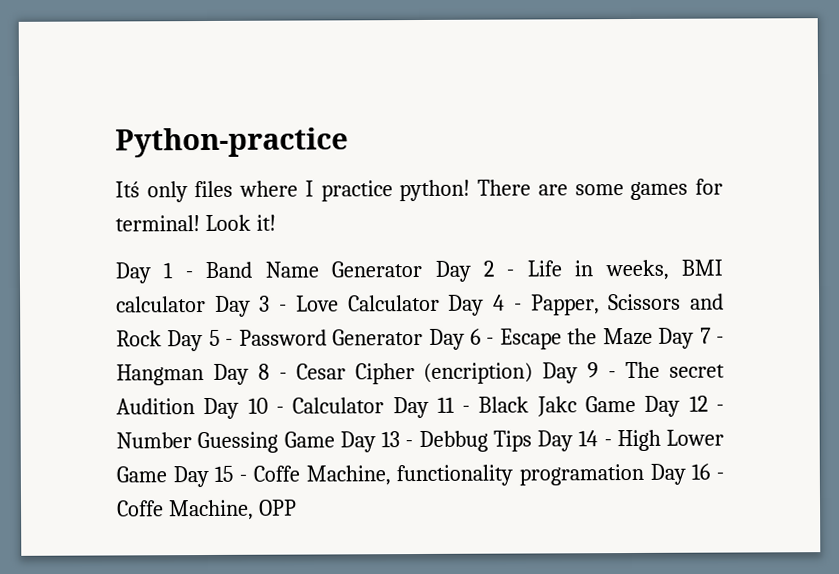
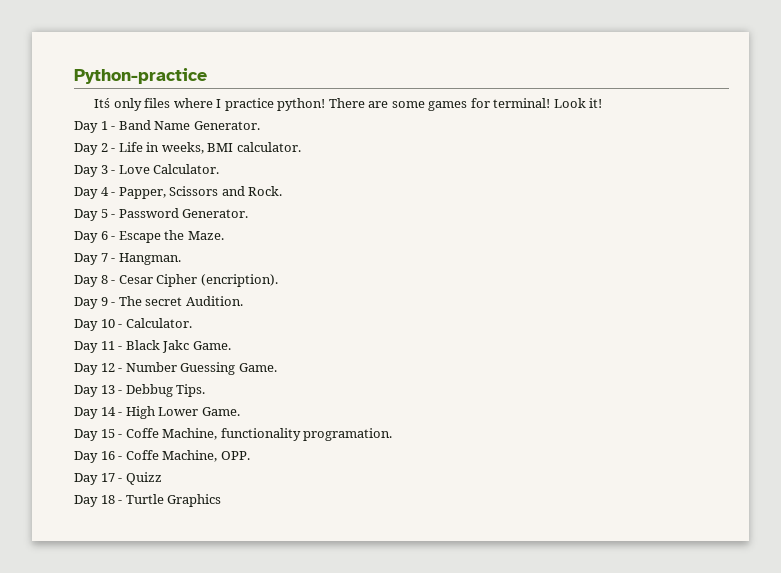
- Day 1 - Band Name Generator Day 2 - Life in weeks, BMI calculator Day 3 - Love Calculator Day 4 - Papper, Scissors and Rock Day 5 - Password Generator Day 6 - Escape the Maze Day 7 - Hangman Day 8 - Cesar Cipher (encription) Day 9 - The secret Audition Day 10 - Calculator Day 11 - Black Jakc Game Day 12 - Number Guessing Game Day 13 - Debbug Tips Day 14 - High Lower Game Day 15 - Coffe Machine, functionality programation Day 16 - Coffe Machine, OPP
+ Day 1 - Band Name Generator.
+ Day 2 - Life in weeks, BMI calculator.
+ Day 3 - Love Calculator.
+ Day 4 - Papper, Scissors and Rock.
+ Day 5 - Password Generator.
+ Day 6 - Escape the Maze.
+ Day 7 - Hangman.
+ Day 8 - Cesar Cipher (encription).
+ Day 9 - The secret Audition.
+ Day 10 - Calculator.
+ Day 11 - Black Jakc Game.
+ Day 12 - Number Guessing Game.
+ Day 13 - Debbug Tips.
+ Day 14 - High Lower Game.
+ Day 15 - Coffe Machine, functionality programation.
+ Day 16 - Coffe Machine, OPP.
+ Day 17 - Quizz
+ Day 18 - Turtle Graphics

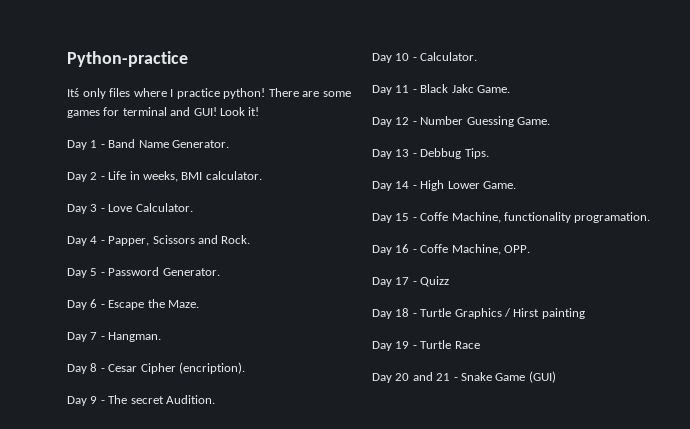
- There are some games for terminal!
+ There are some games for terminal and GUI!
- Day 18 - Turtle Graphics
+ Day 18 - Turtle Graphics / Hirst painting
+ Day 19 - Turtle Race
+ Day 20 and 21 - Snake Game (GUI)

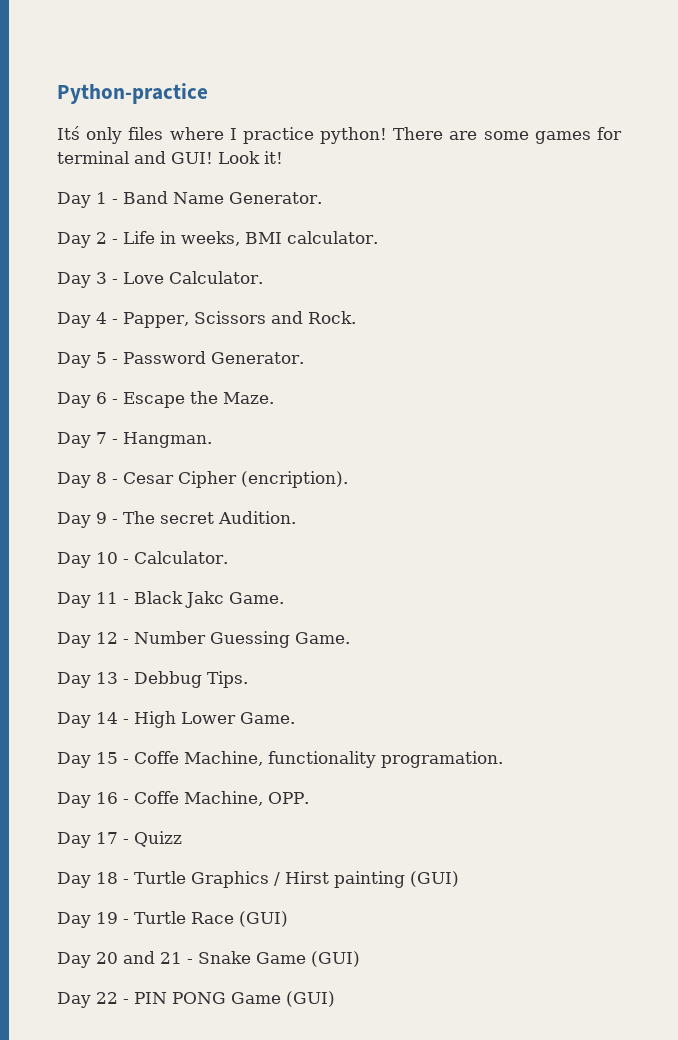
- Day 18 - Turtle Graphics / Hirst painting
+ Day 18 - Turtle Graphics / Hirst painting (GUI)
- Day 19 - Turtle Race
+ Day 19 - Turtle Race (GUI)
+ Day 22 - PIN PONG Game (GUI)

